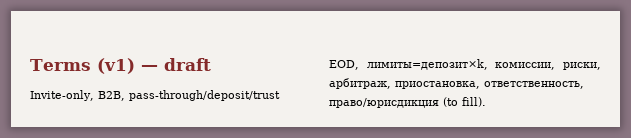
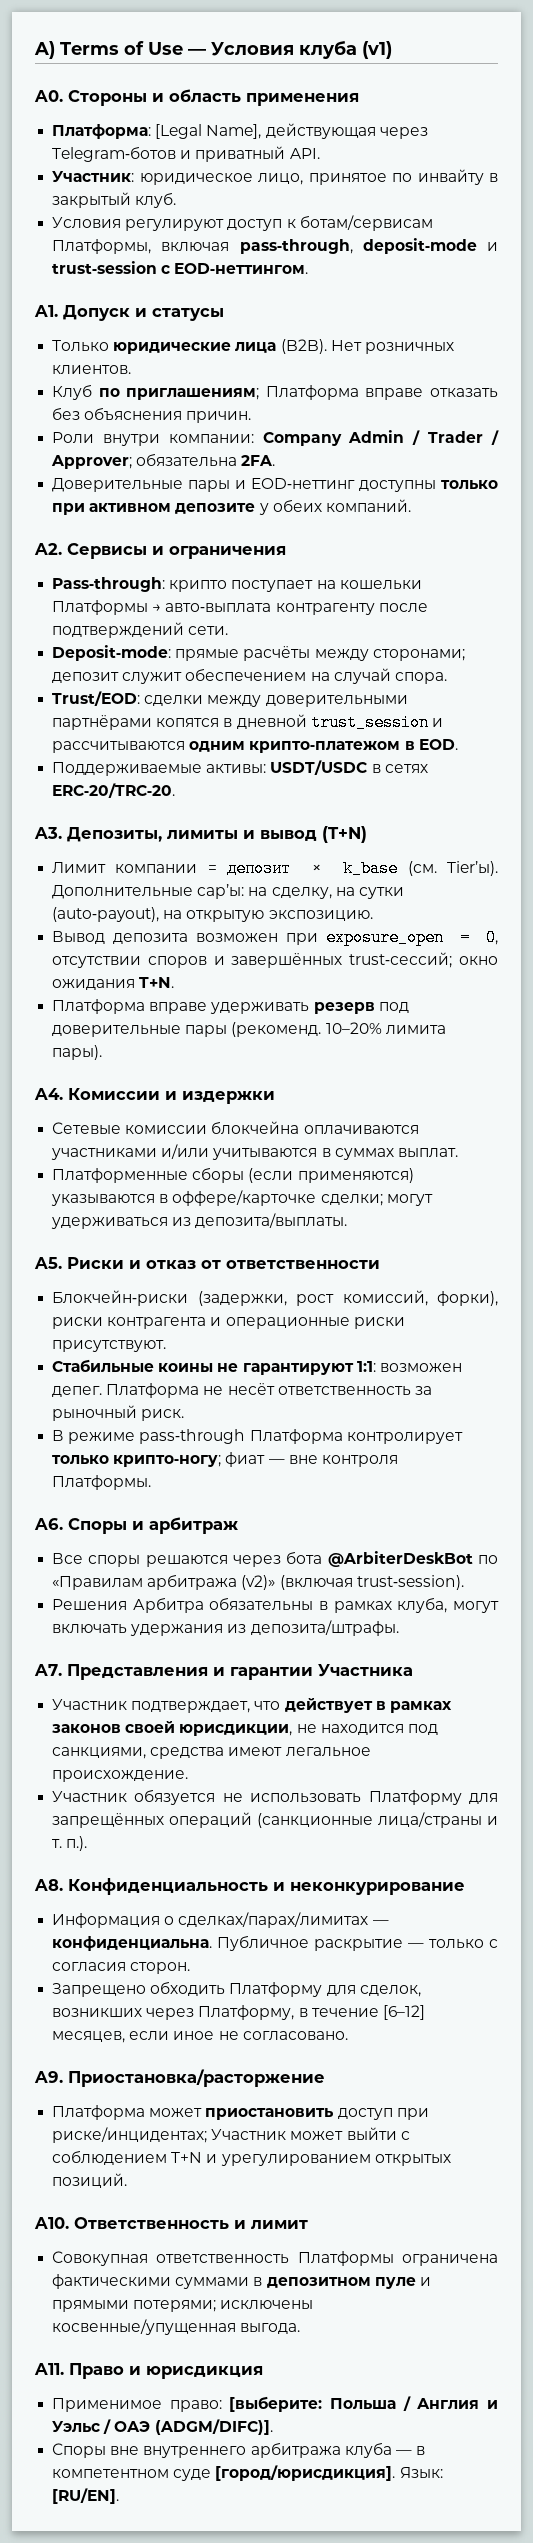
- Terms (v1) — draft
- Invite‑only, B2B, pass‑through/deposit/trust EOD, лимиты=депозит×k, комиссии, риски, арбитраж, приостановка, ответственность, право/юрисдикция (to fill).
+ A) Terms of Use — Условия клуба (v1)
+ A0. Стороны и область применения
+ Платформа: [Legal Name], действующая через Telegram‑ботов и приватный API.
+ Участник: юридическое лицо, принятое по инвайту в закрытый клуб.
+ Условия регулируют доступ к ботам/сервисам Платформы, включая pass‑through, deposit‑mode и trust‑session с EOD‑неттингом.
+ A1. Допуск и статусы
+ Только юридические лица (B2B). Нет розничных клиентов.
+ Клуб по приглашениям; Платформа вправе отказать без объяснения причин.
+ Роли внутри компании: Company Admin / Trader / Approver; обязательна 2FA.
+ Доверительные пары и EOD‑неттинг доступны только при активном депозите у обеих компаний.
+ A2. Сервисы и ограничения
+ Pass‑through: крипто поступает на кошельки Платформы → авто‑выплата контрагенту после подтверждений сети.
+ Deposit‑mode: прямые расчёты между сторонами; депозит служит обеспечением на случай спора.
+ Trust/EOD: сделки между доверительными партнёрами копятся в дневной trust_session и рассчитываются одним крипто‑платежом в EOD.
+ Поддерживаемые активы: USDT/USDC в сетях ERC‑20/TRC‑20.
+ A3. Депозиты, лимиты и вывод (T+N)
+ Лимит компании = депозит × k_base (см. Tier’ы). Дополнительные cap’ы: на сделку, на сутки (auto‑payout), на открытую экспозицию.
+ Вывод депозита возможен при exposure_open = 0, отсутствии споров и завершённых trust‑сессий; окно ожидания T+N.
+ Платформа вправе удерживать резерв под доверительные пары (рекоменд. 10–20% лимита пары).
+ A4. Комиссии и издержки
+ Сетевые комиссии блокчейна оплачиваются участниками и/или учитываются в суммах выплат.
+ Платформенные сборы (если применяются) указываются в оффере/карточке сделки; могут удерживаться из депозита/выплаты.
+ A5. Риски и отказ от ответственности
+ Блокчейн‑риски (задержки, рост комиссий, форки), риски контрагента и операционные риски присутствуют.
+ Стабильные коины не гарантируют 1:1: возможен депег. Платформа не несёт ответственность за рыночный риск.
+ В режиме pass‑through Платформа контролирует только крипто‑ногу; фиат — вне контроля Платформы.
+ A6. Споры и арбитраж
+ Все споры решаются через бота @ArbiterDeskBot по «Правилам арбитража (v2)» (включая trust‑session).
+ Решения Арбитра обязательны в рамках клуба, могут включать удержания из депозита/штрафы.
+ A7. Представления и гарантии Участника
+ Участник подтверждает, что действует в рамках законов своей юрисдикции, не находится под санкциями, средства имеют легальное происхождение.
+ Участник обязуется не использовать Платформу для запрещённых операций (санкционные лица/страны и т. п.).
+ A8. Конфиденциальность и неконкурирование
+ Информация о сделках/парах/лимитах — конфиденциальна. Публичное раскрытие — только с согласия сторон.
+ Запрещено обходить Платформу для сделок, возникших через Платформу, в течение [6–12] месяцев, если иное не согласовано.
+ A9. Приостановка/расторжение
+ Платформа может приостановить доступ при риске/инцидентах; Участник может выйти с соблюдением T+N и урегулированием открытых позиций.
+ A10. Ответственность и лимит
+ Совокупная ответственность Платформы ограничена фактическими суммами в депозитном пуле и прямыми потерями; исключены косвенные/упущенная выгода.
+ A11. Право и юрисдикция
+ Применимое право: [выберите: Польша / Англия и Уэльс / ОАЭ (ADGM/DIFC)].
+ Споры вне внутреннего арбитража клуба — в компетентном суде [город/юрисдикция]. Язык: [RU/EN].

